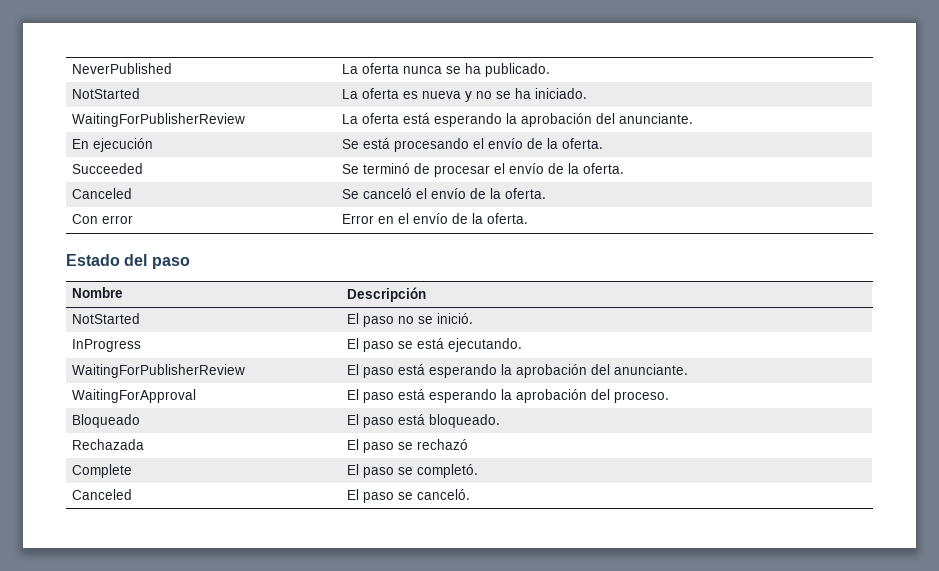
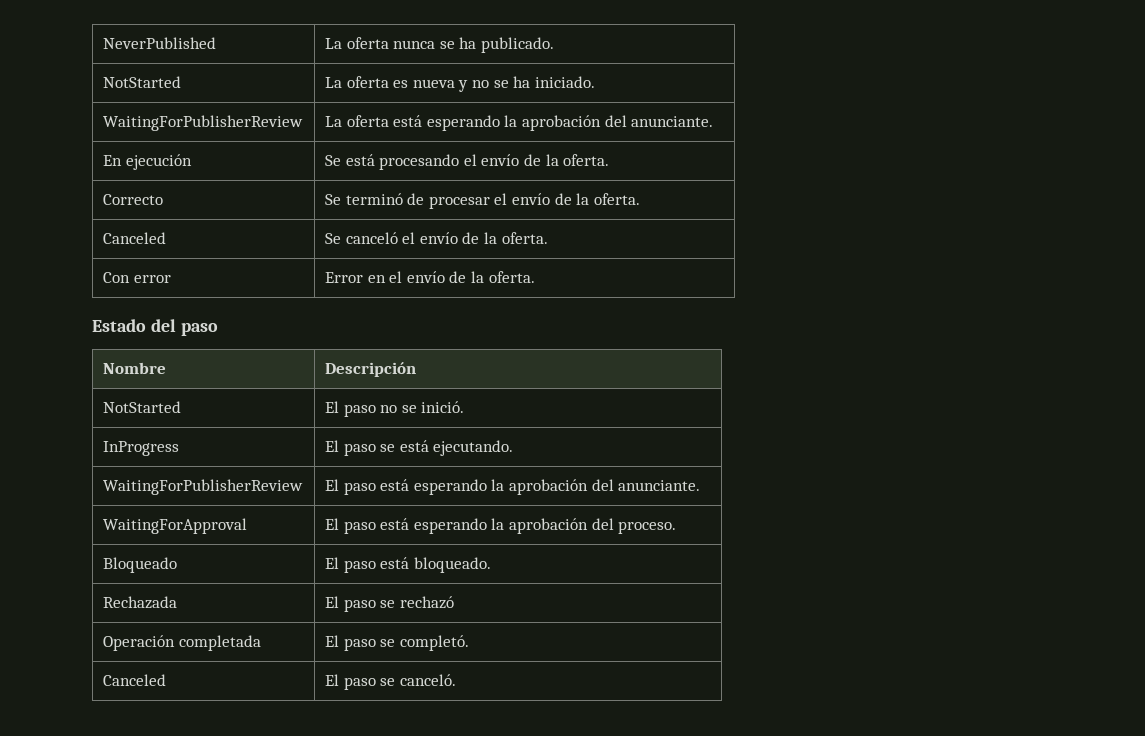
- Succeeded | Se terminó de procesar el envío de la oferta.
+ Correcto | Se terminó de procesar el envío de la oferta.
- Complete | El paso se completó.
+ Operación completada | El paso se completó.

